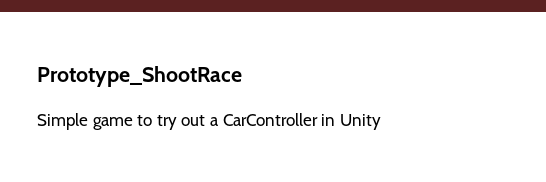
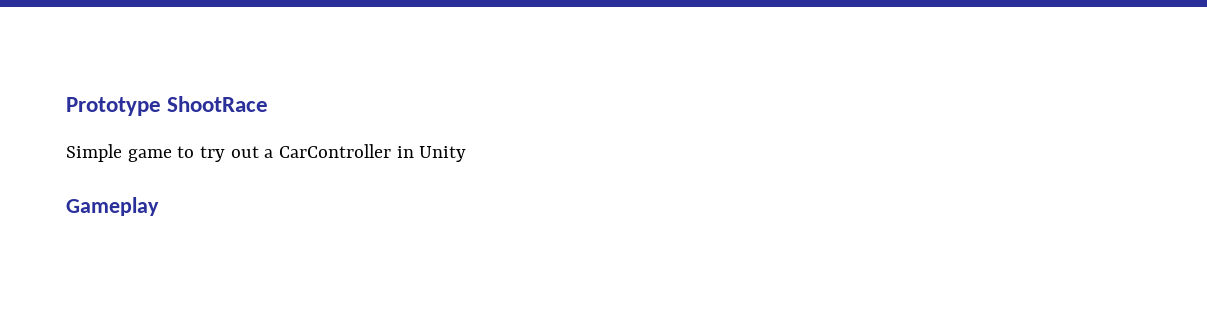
- Prototype_ShootRace
+ Prototype ShootRace
+ Gameplay

